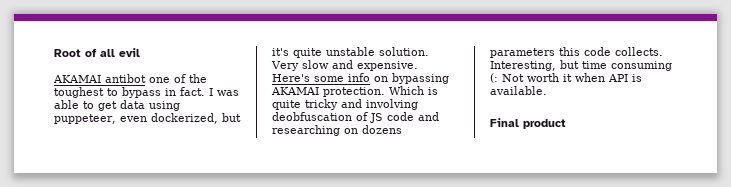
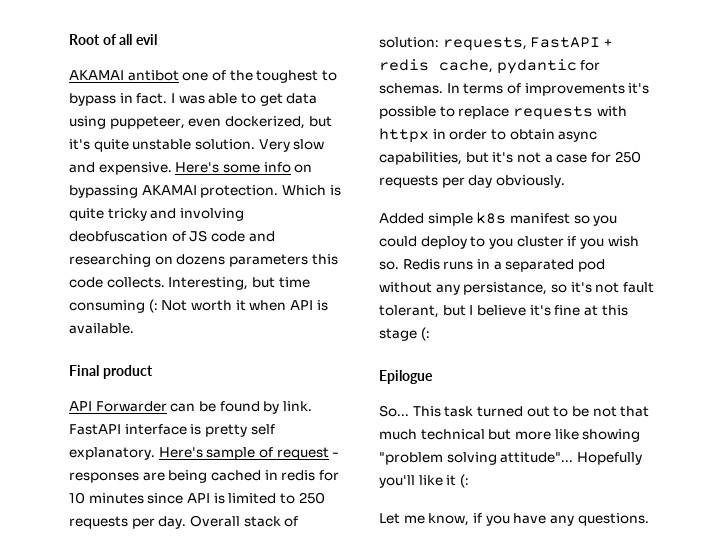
+ API Forwarder can be found by link. FastAPI interface is pretty self explanatory. Here's sample of request - responses are being cached in redis for 10 minutes since API is limited to 250 requests per day. Overall stack of solution: requests, FastAPI + redis cache, pydantic for schemas. In terms of improvements it's possible to replace requests with httpx in order to obtain async capabilities, but it's not a case for 250 requests per day obviously.
+ Added simple k8s manifest so you could deploy to you cluster if you wish so. Redis runs in a separated pod without any persistance, so it's not fault tolerant, but I believe it's fine at this stage (:
+ Epilogue
+ So... This task turned out to be not that much technical but more like showing "problem solving attitude"... Hopefully you'll like it (:
+ Let me know, if you have any questions.

